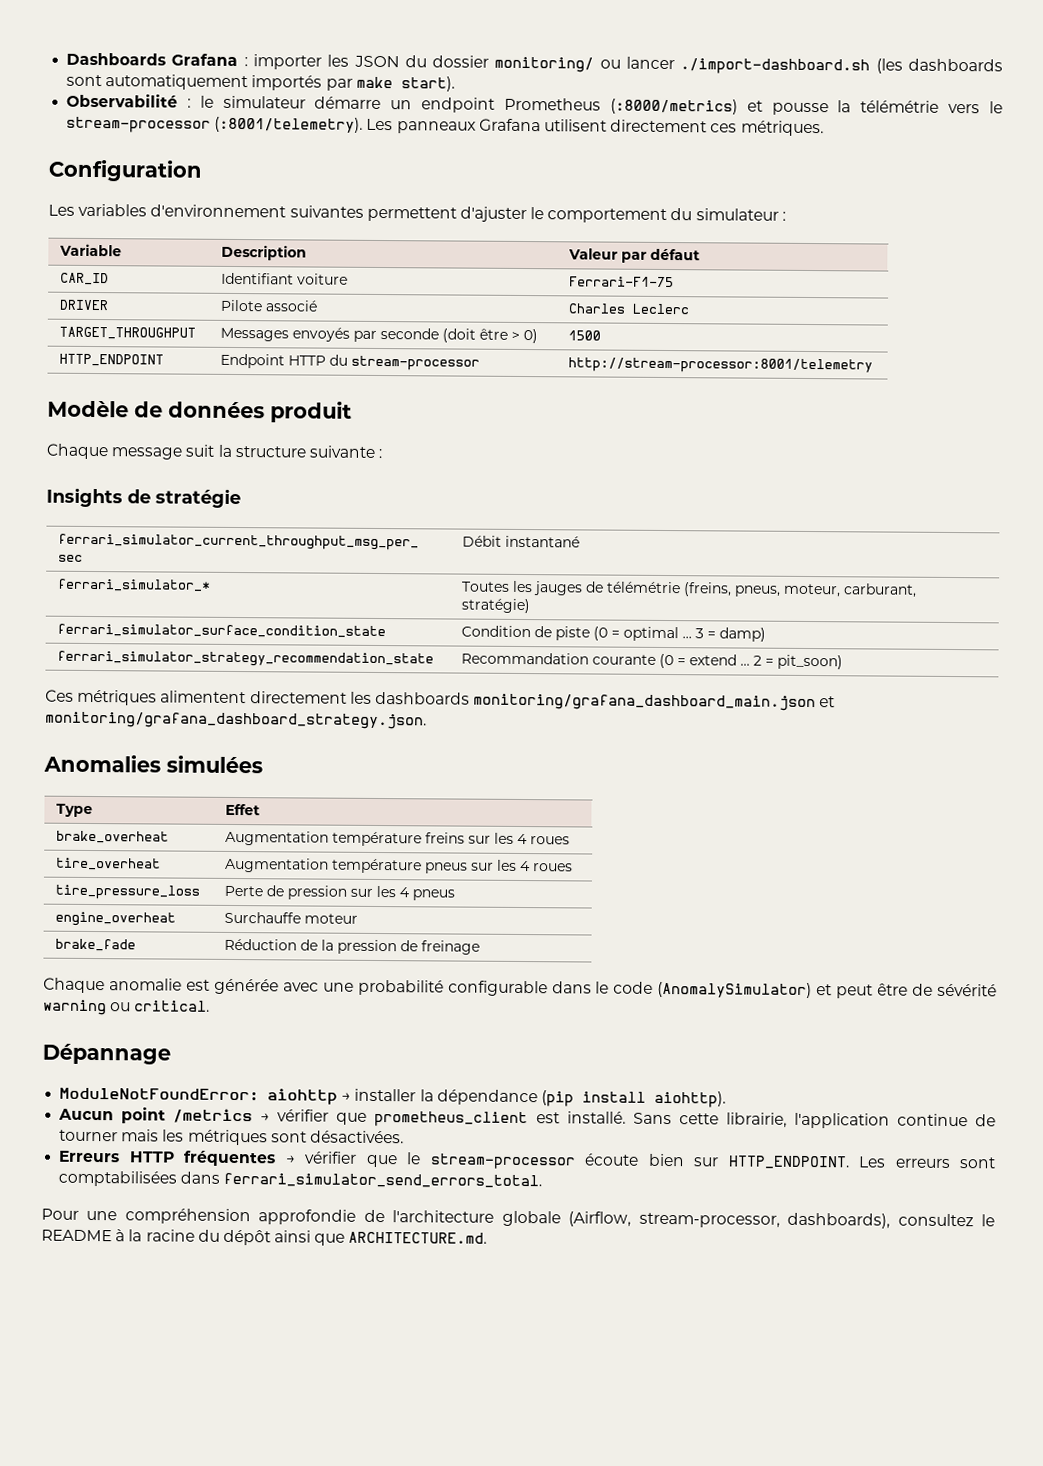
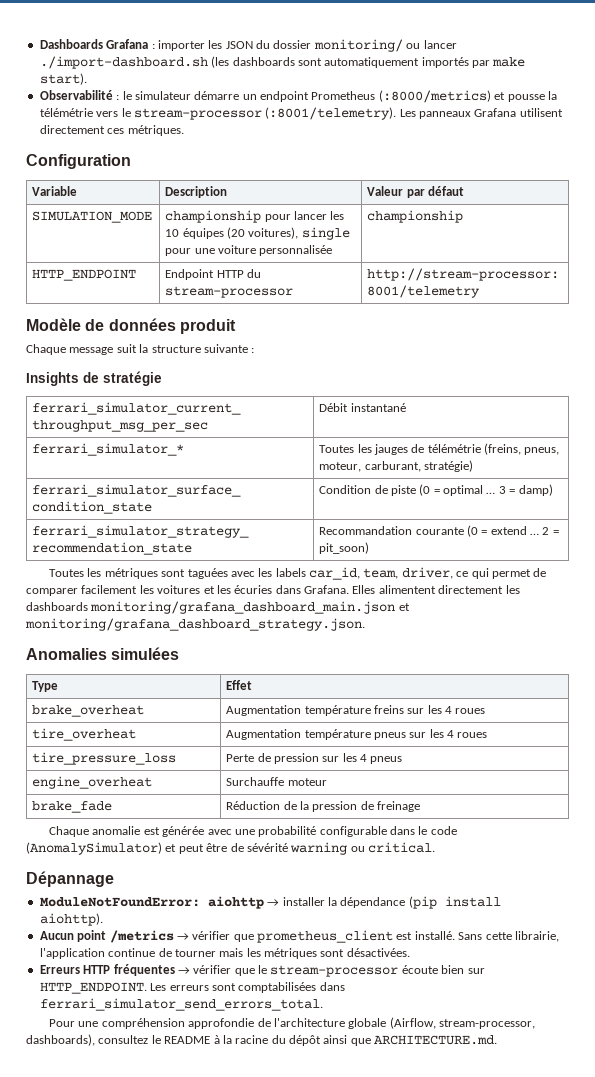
- Les variables d'environnement suivantes permettent d'ajuster le comportement du simulateur :
- CAR_ID | Identifiant voiture | Ferrari-F1-75
- DRIVER | Pilote associé | Charles Leclerc
- TARGET_THROUGHPUT | Messages envoyés par seconde (doit être > 0) | 1500
+ SIMULATION_MODE | championship pour lancer les 10 équipes (20 voitures), single pour une voiture personnalisée | championship
- Ces métriques alimentent directement les dashboards monitoring/grafana_dashboard_main.json et monitoring/grafana_dashboard_strategy.json.
+ Toutes les métriques sont taguées avec les labels car_id, team, driver, ce qui permet de comparer facilement les voitures et les écuries dans Grafana. Elles alimentent directement les dashboards monitoring/grafana_dashboard_main.json et monitoring/grafana_dashboard_strategy.json.

